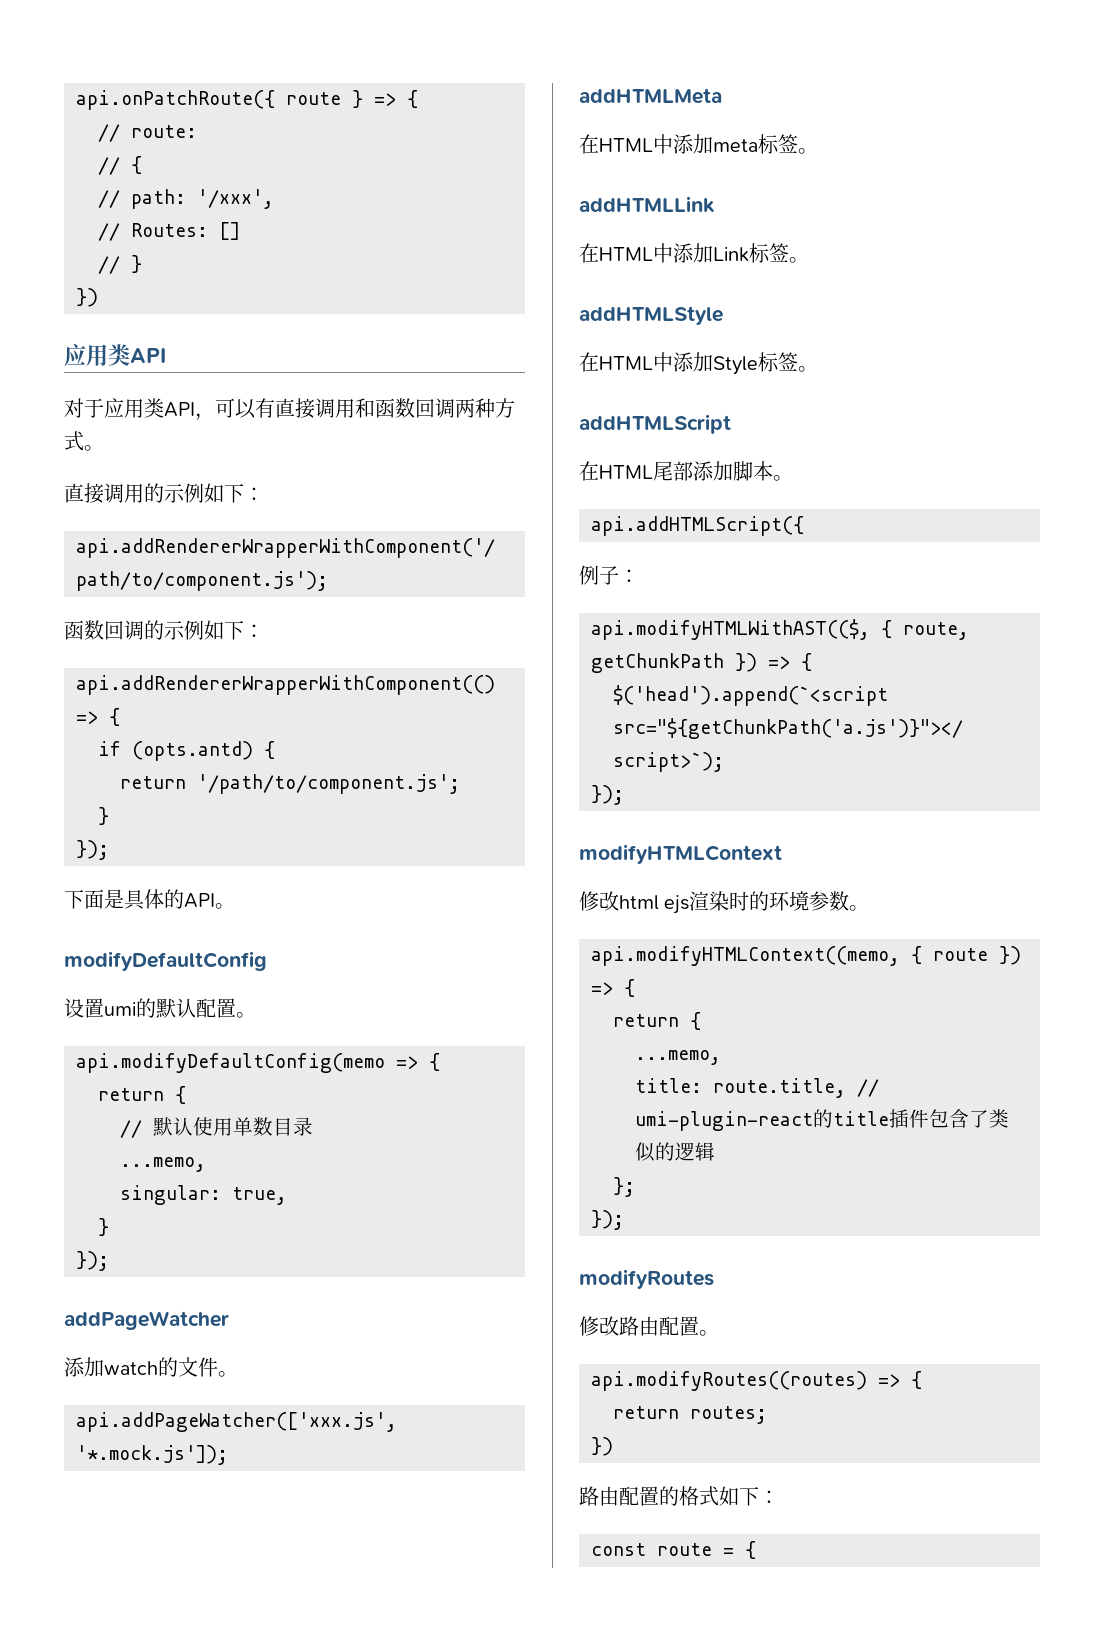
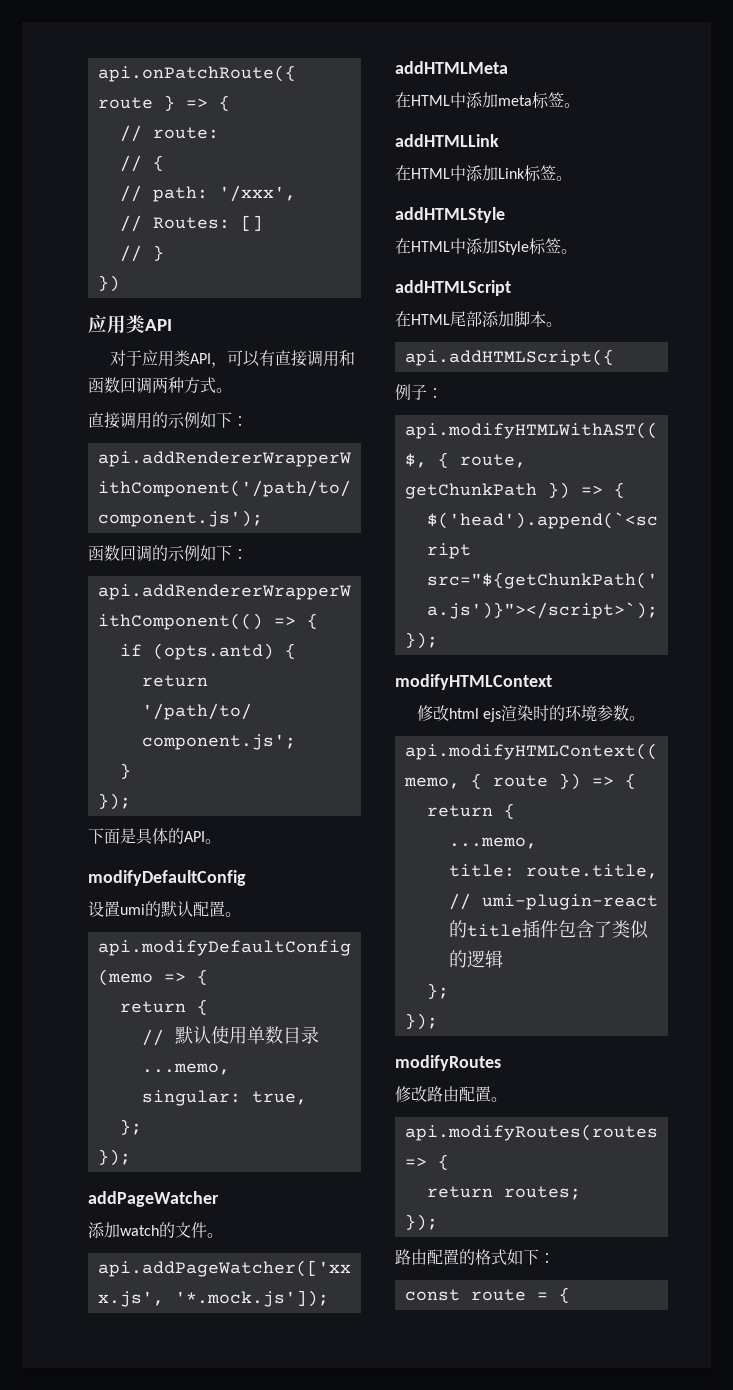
  singular: true,
- }
+ };
- api.modifyRoutes((routes) => {
+ api.modifyRoutes(routes => {
  return routes;
- })
+ });

